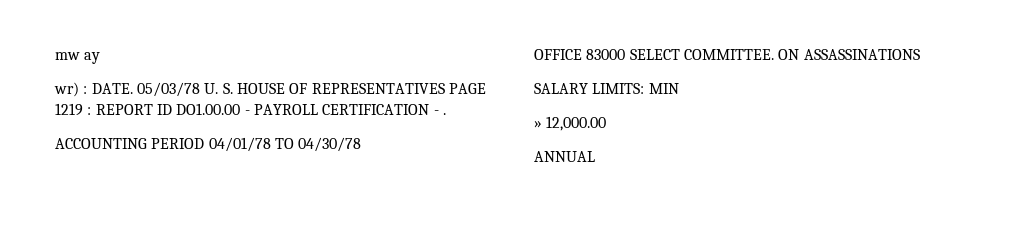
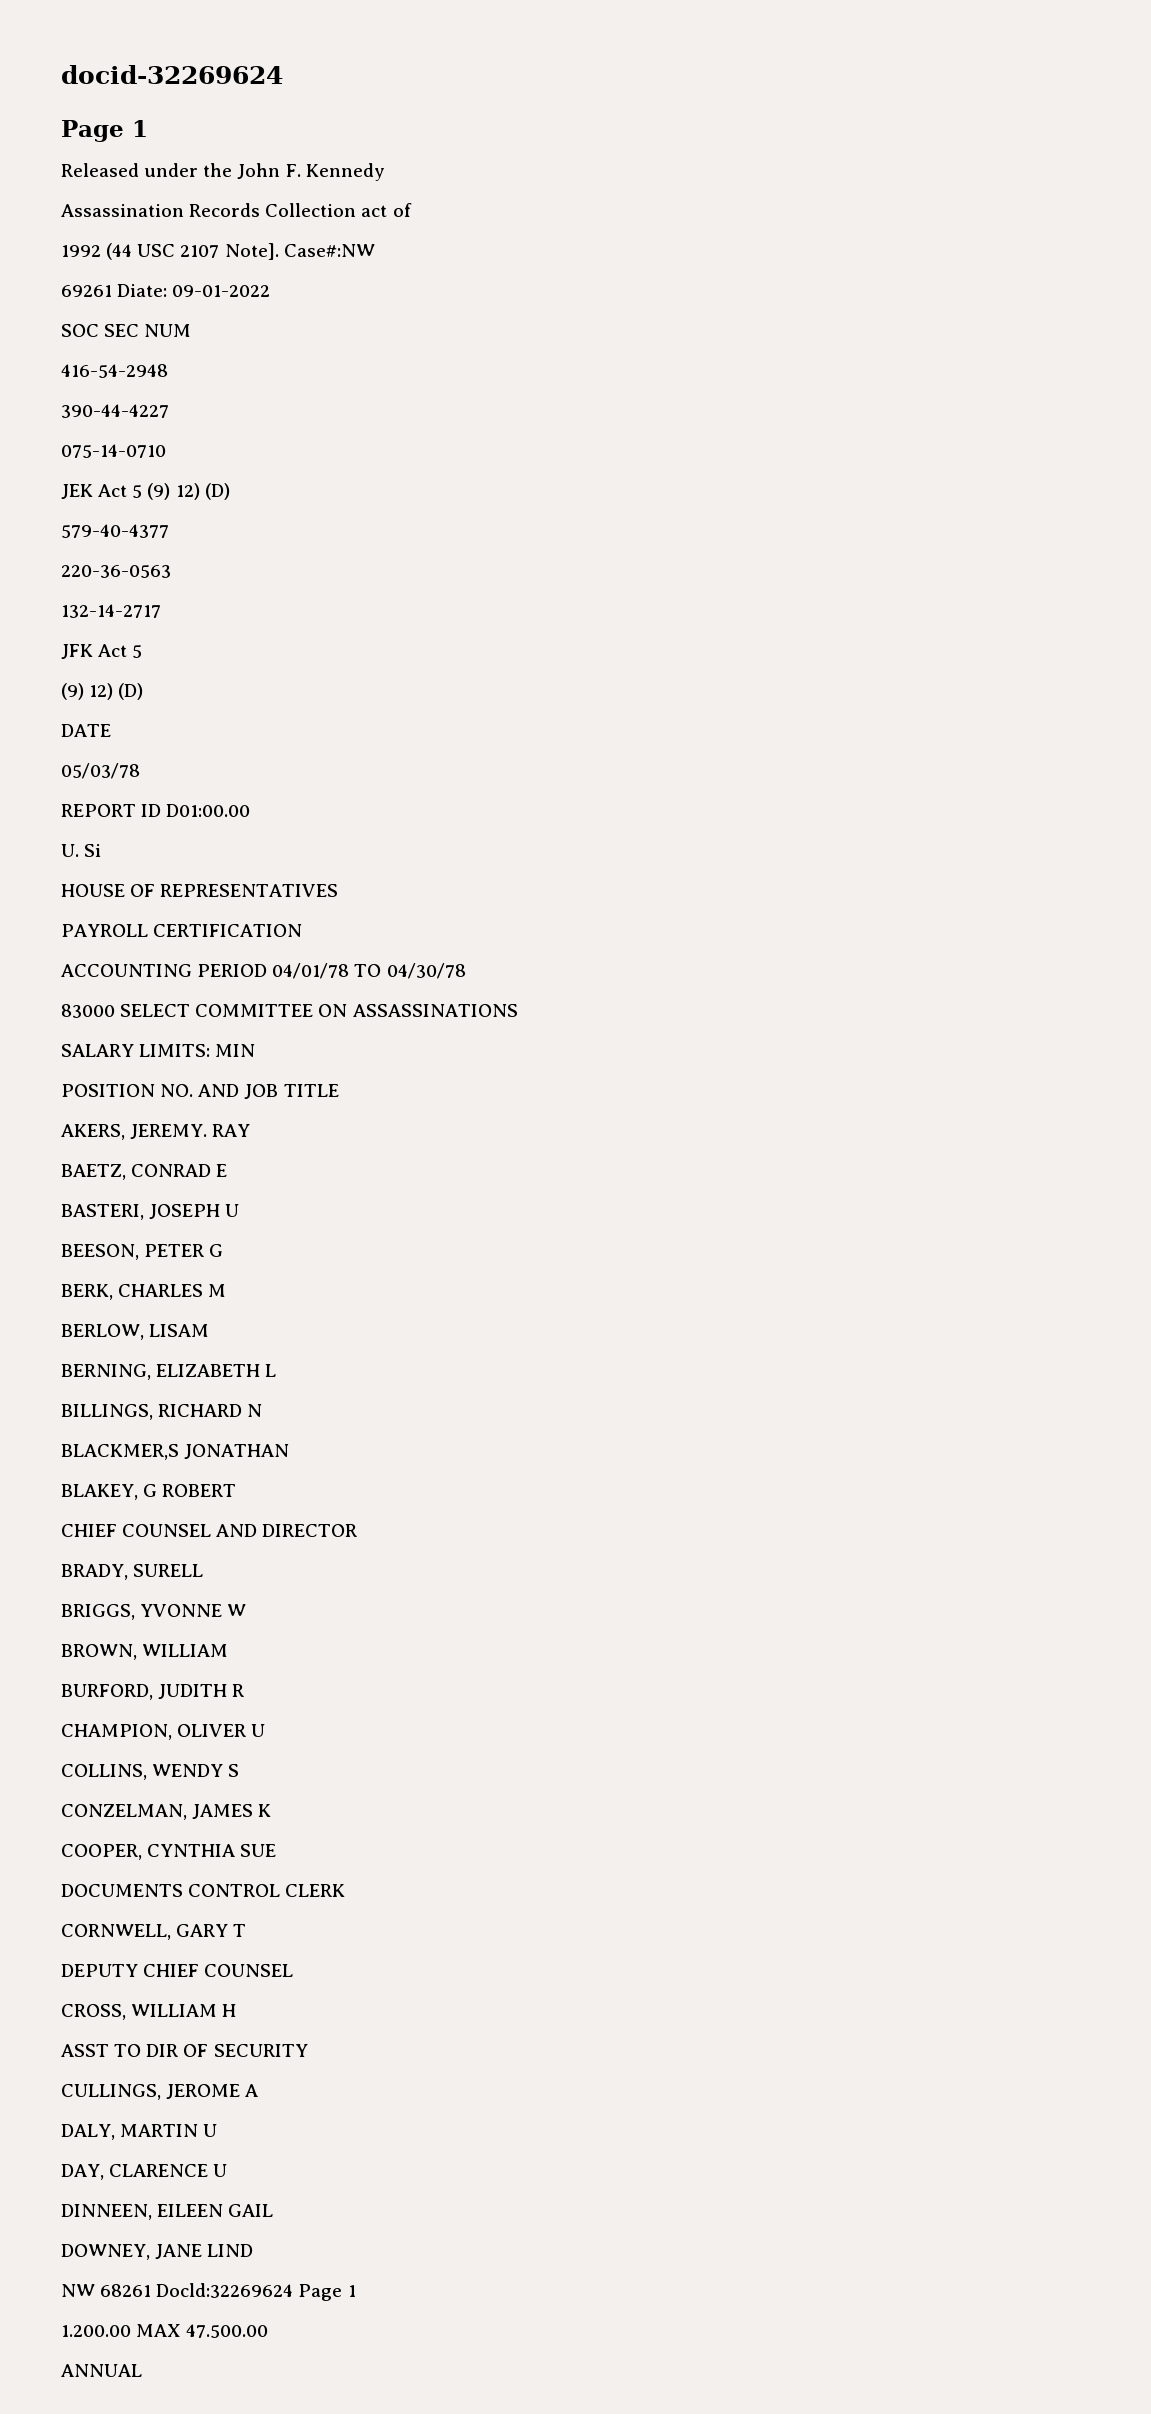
- mw ay
- wr) : DATE. 05/03/78 U. S. HOUSE OF REPRESENTATIVES PAGE 1219 : REPORT ID DO1.00.00 - PAYROLL CERTIFICATION - .
+ docid-32269624
+ Page 1
+ Released under the John F. Kennedy
+ Assassination Records Collection act of
+ 1992 (44 USC 2107 Note]. Case#:NW
+ 69261 Diate: 09-01-2022
+ SOC SEC NUM
+ 416-54-2948
+ 390-44-4227
+ 075-14-0710
+ JEK Act 5 (9) 12) (D)
+ 579-40-4377
+ 220-36-0563
+ 132-14-2717
+ JFK Act 5
+ (9) 12) (D)
+ DATE
+ 05/03/78
+ REPORT ID D01:00.00
+ U. Si
+ HOUSE OF REPRESENTATIVES
+ PAYROLL CERTIFICATION
- OFFICE 83000 SELECT COMMITTEE. ON ASSASSINATIONS
+ 83000 SELECT COMMITTEE ON ASSASSINATIONS
- » 12,000.00
+ POSITION NO. AND JOB TITLE
+ AKERS, JEREMY. RAY
+ BAETZ, CONRAD E
+ BASTERI, JOSEPH U
+ BEESON, PETER G
+ BERK, CHARLES M
+ BERLOW, LISAM
+ BERNING, ELIZABETH L
+ BILLINGS, RICHARD N
+ BLACKMER,S JONATHAN
+ BLAKEY, G ROBERT
+ CHIEF COUNSEL AND DIRECTOR
+ BRADY, SURELL
+ BRIGGS, YVONNE W
+ BROWN, WILLIAM
+ BURFORD, JUDITH R
+ CHAMPION, OLIVER U
+ COLLINS, WENDY S
+ CONZELMAN, JAMES K
+ COOPER, CYNTHIA SUE
+ DOCUMENTS CONTROL CLERK
+ CORNWELL, GARY T
+ DEPUTY CHIEF COUNSEL
+ CROSS, WILLIAM H
+ ASST TO DIR OF SECURITY
+ CULLINGS, JEROME A
+ DALY, MARTIN U
+ DAY, CLARENCE U
+ DINNEEN, EILEEN GAIL
+ DOWNEY, JANE LIND
+ NW 68261 Docld:32269624 Page 1
+ 1.200.00 MAX 47.500.00

